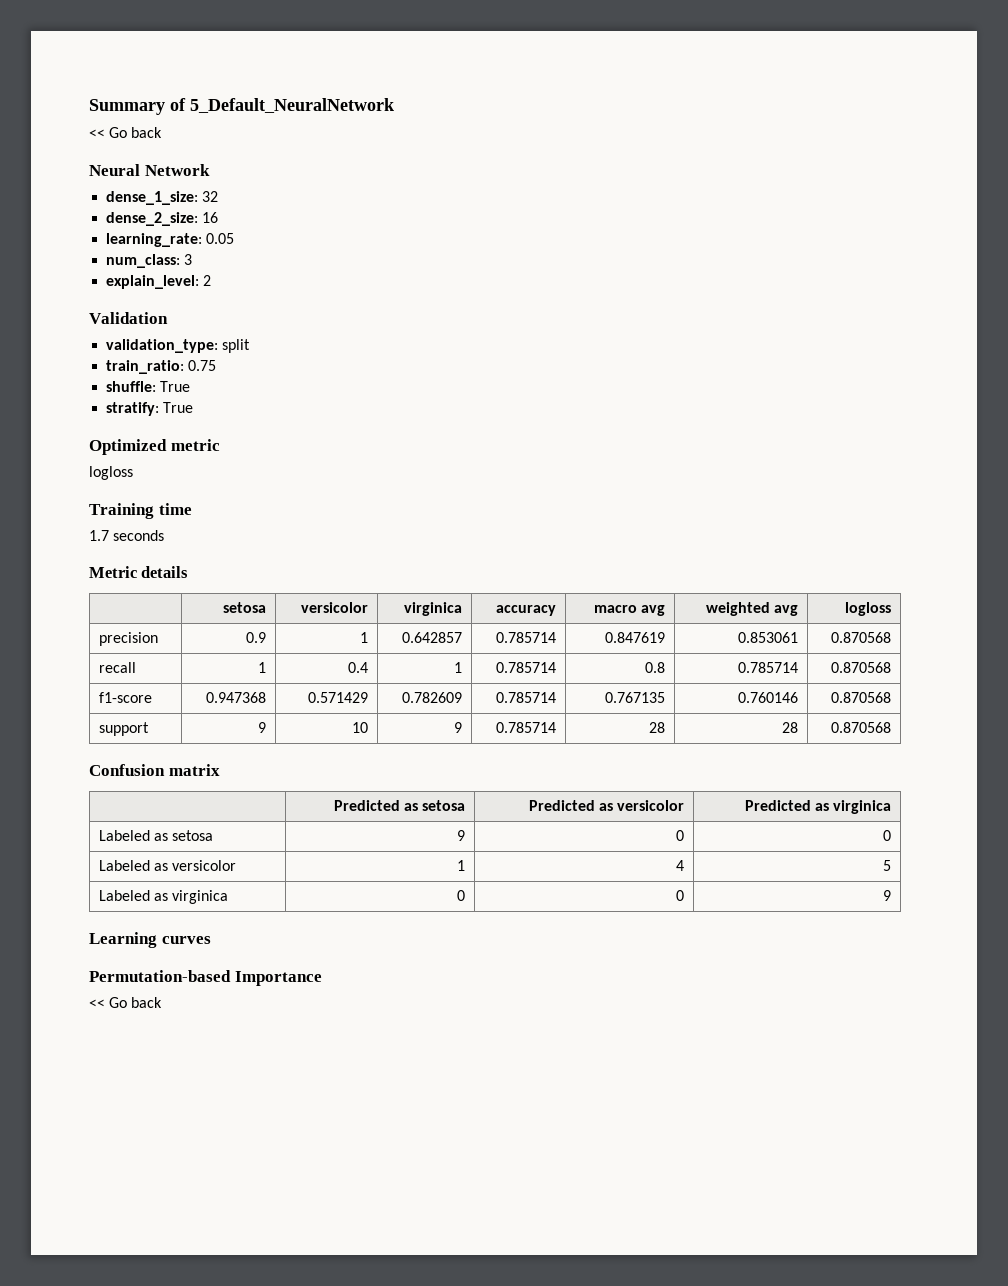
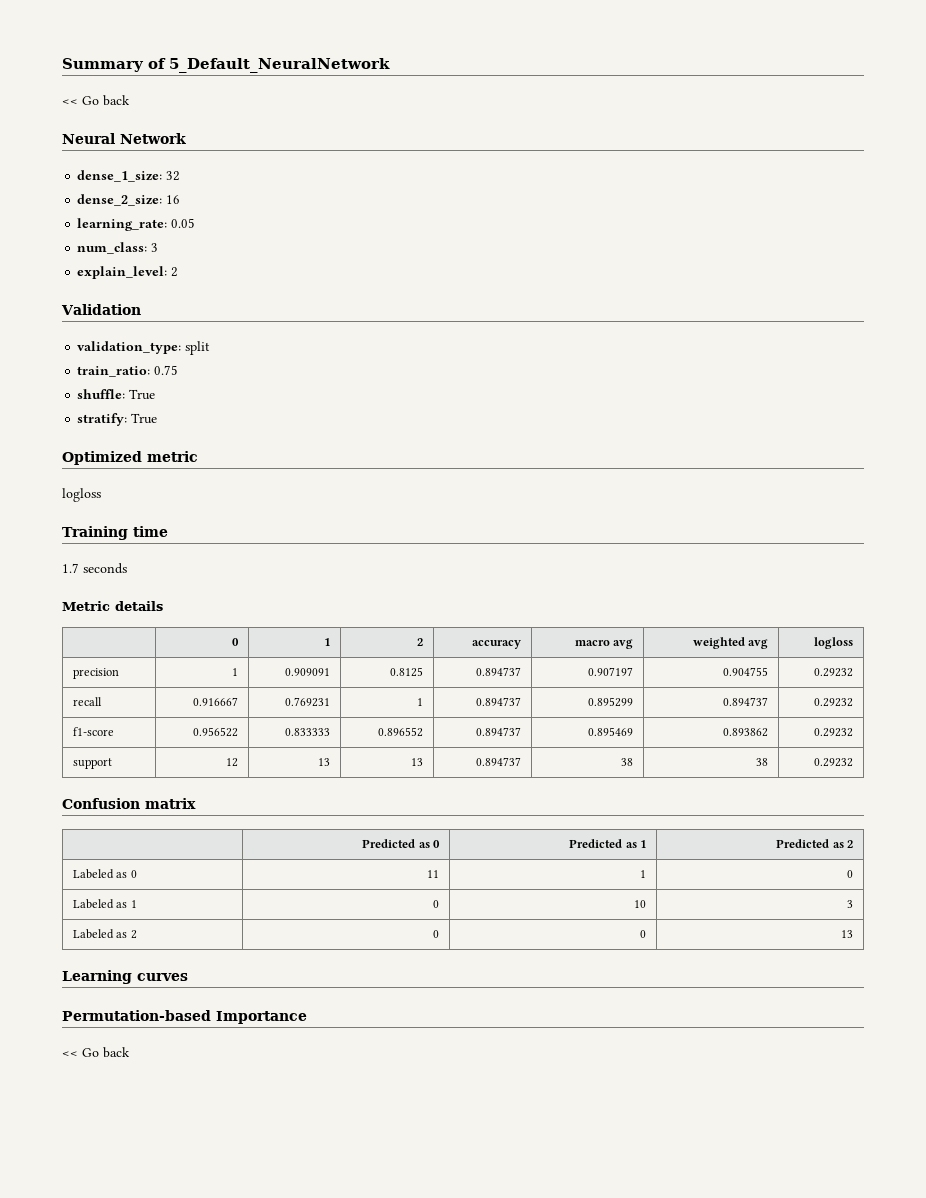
- | setosa | versicolor | virginica | accuracy | macro avg | weighted avg | logloss
+ | 0 | 1 | 2 | accuracy | macro avg | weighted avg | logloss
- precision | 0.9 | 1 | 0.642857 | 0.785714 | 0.847619 | 0.853061 | 0.870568
- recall | 1 | 0.4 | 1 | 0.785714 | 0.8 | 0.785714 | 0.870568
- f1-score | 0.947368 | 0.571429 | 0.782609 | 0.785714 | 0.767135 | 0.760146 | 0.870568
- support | 9 | 10 | 9 | 0.785714 | 28 | 28 | 0.870568
+ precision | 1 | 0.909091 | 0.8125 | 0.894737 | 0.907197 | 0.904755 | 0.29232
+ recall | 0.916667 | 0.769231 | 1 | 0.894737 | 0.895299 | 0.894737 | 0.29232
+ f1-score | 0.956522 | 0.833333 | 0.896552 | 0.894737 | 0.895469 | 0.893862 | 0.29232
+ support | 12 | 13 | 13 | 0.894737 | 38 | 38 | 0.29232
- | Predicted as setosa | Predicted as versicolor | Predicted as virginica
- Labeled as setosa | 9 | 0 | 0
+ | Predicted as 0 | Predicted as 1 | Predicted as 2
+ Labeled as 0 | 11 | 1 | 0
- Labeled as versicolor | 1 | 4 | 5
- Labeled as virginica | 0 | 0 | 9
+ Labeled as 1 | 0 | 10 | 3
+ Labeled as 2 | 0 | 0 | 13

